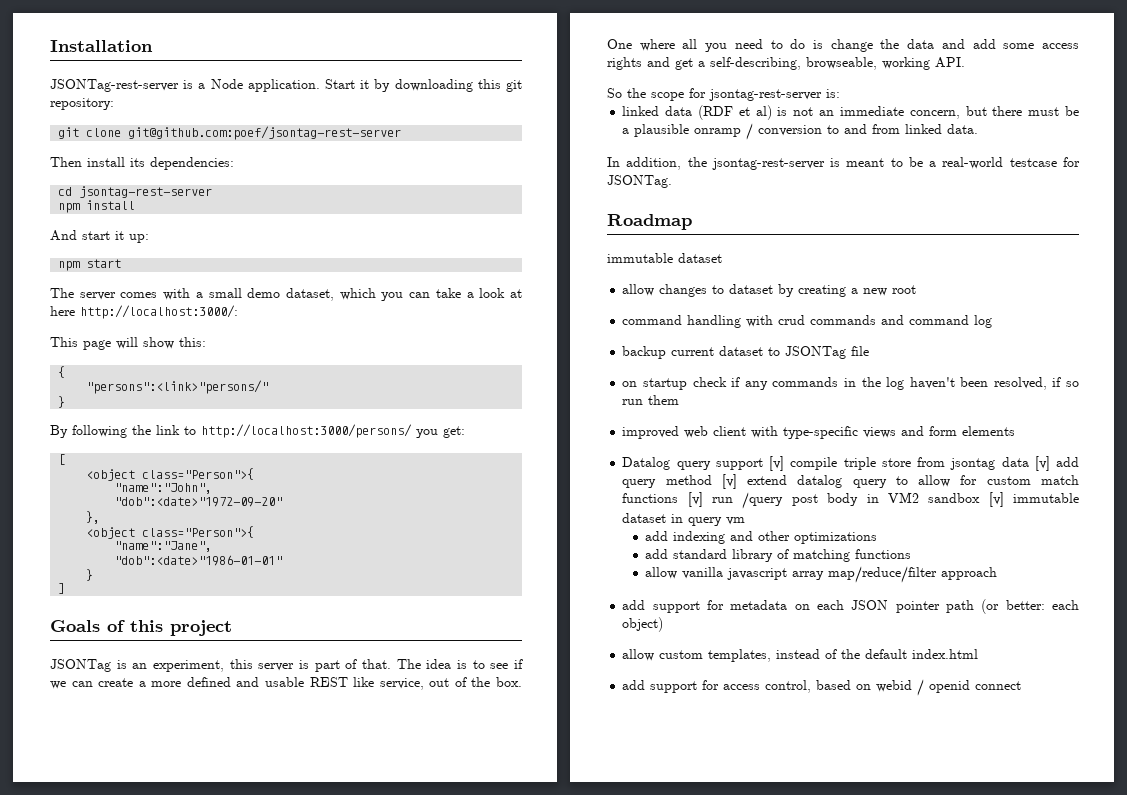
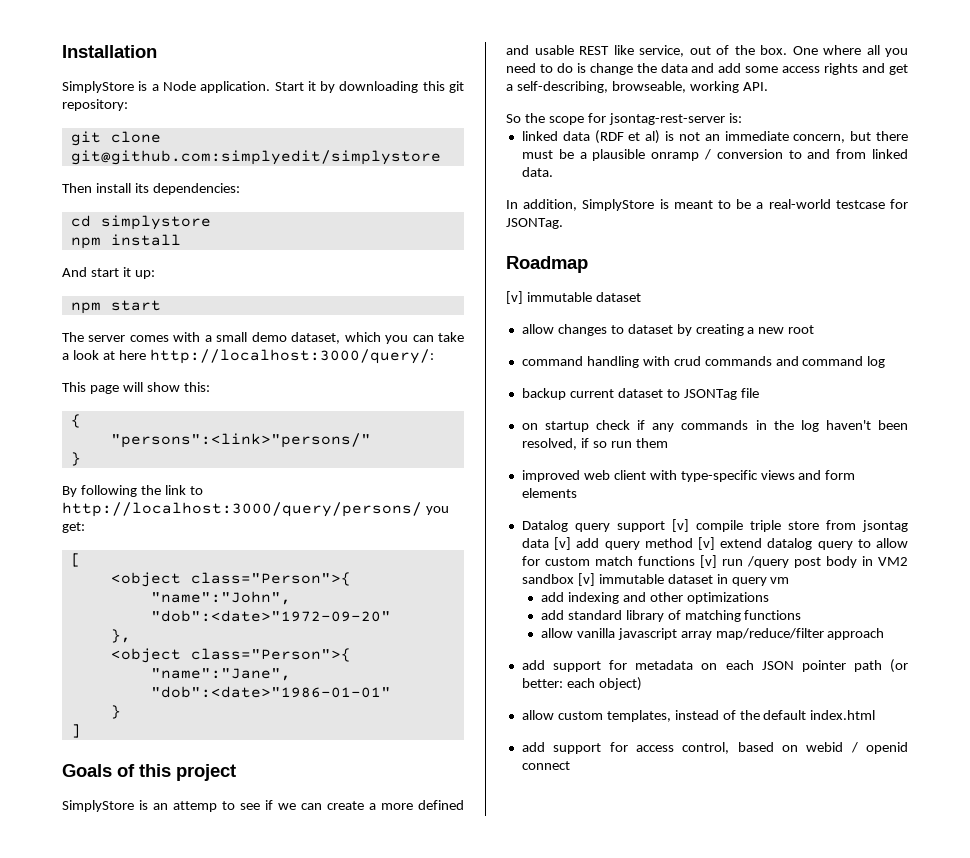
- JSONTag-rest-server is a Node application.
+ SimplyStore is a Node application.
- git clone git@github.com:poef/jsontag-rest-server
+ git clone git@github.com:simplyedit/simplystore
- cd jsontag-rest-server
+ cd simplystore
- The server comes with a small demo dataset, which you can take a look at here http://localhost:3000/:
+ The server comes with a small demo dataset, which you can take a look at here http://localhost:3000/query/:
- By following the link to http://localhost:3000/persons/ you get:
+ By following the link to http://localhost:3000/query/persons/ you get:
- JSONTag is an experiment, this server is part of that. The idea is to see if we can create a more defined and usable REST like service, out of the box.
+ SimplyStore is an attemp to see if we can create a more defined and usable REST like service, out of the box.
- In addition, the jsontag-rest-server is meant to be a real-world testcase for JSONTag.
+ In addition, SimplyStore is meant to be a real-world testcase for JSONTag.
  Roadmap
- immutable dataset
+ [v] immutable dataset

